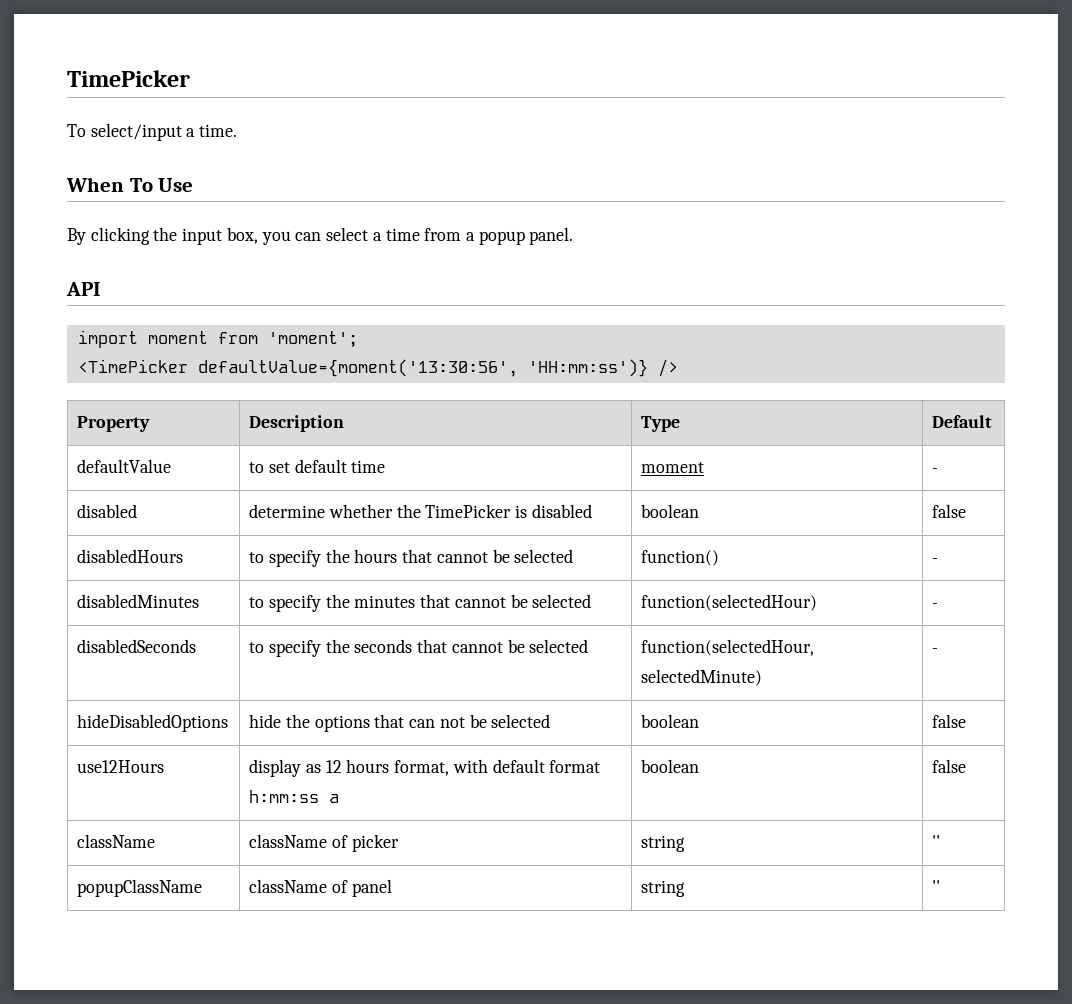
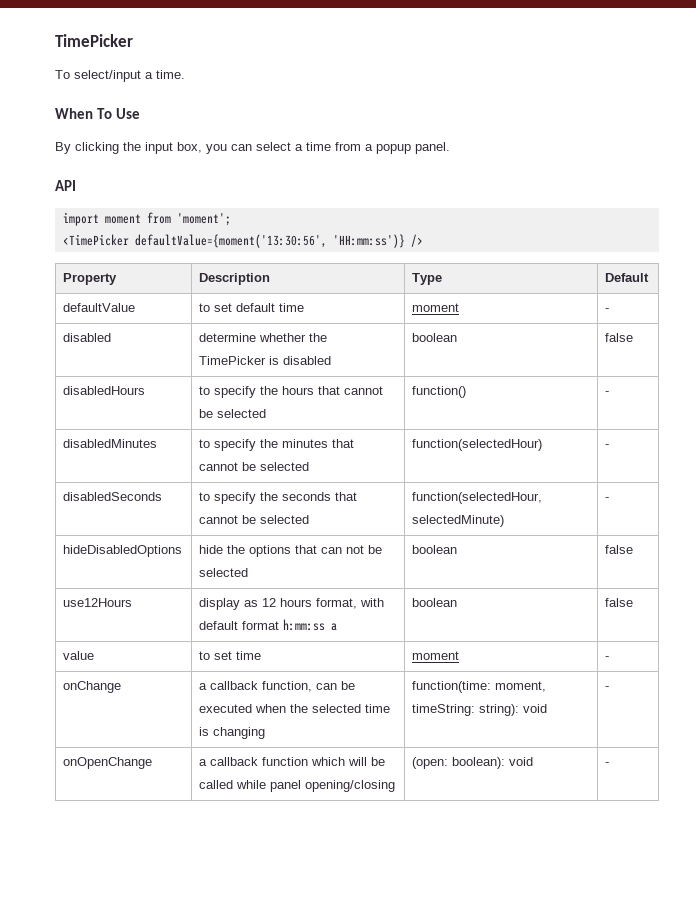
- className | className of picker | string | ''
- popupClassName | className of panel | string | ''
+ value | to set time | moment | -
+ onChange | a callback function, can be executed when the selected time is changing | function(time: moment, timeString: string): void | -
+ onOpenChange | a callback function which will be called while panel opening/closing | (open: boolean): void | -

